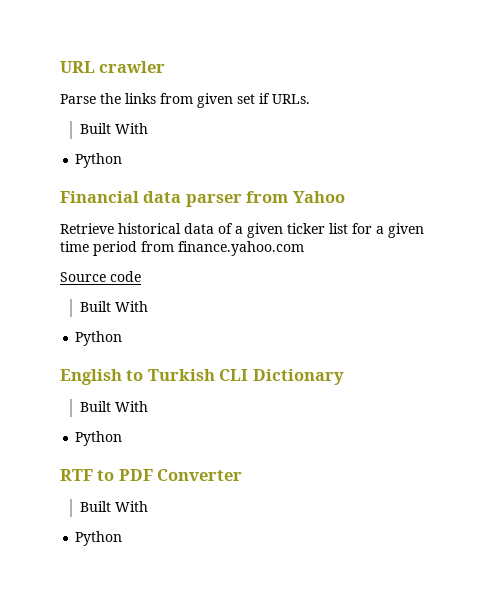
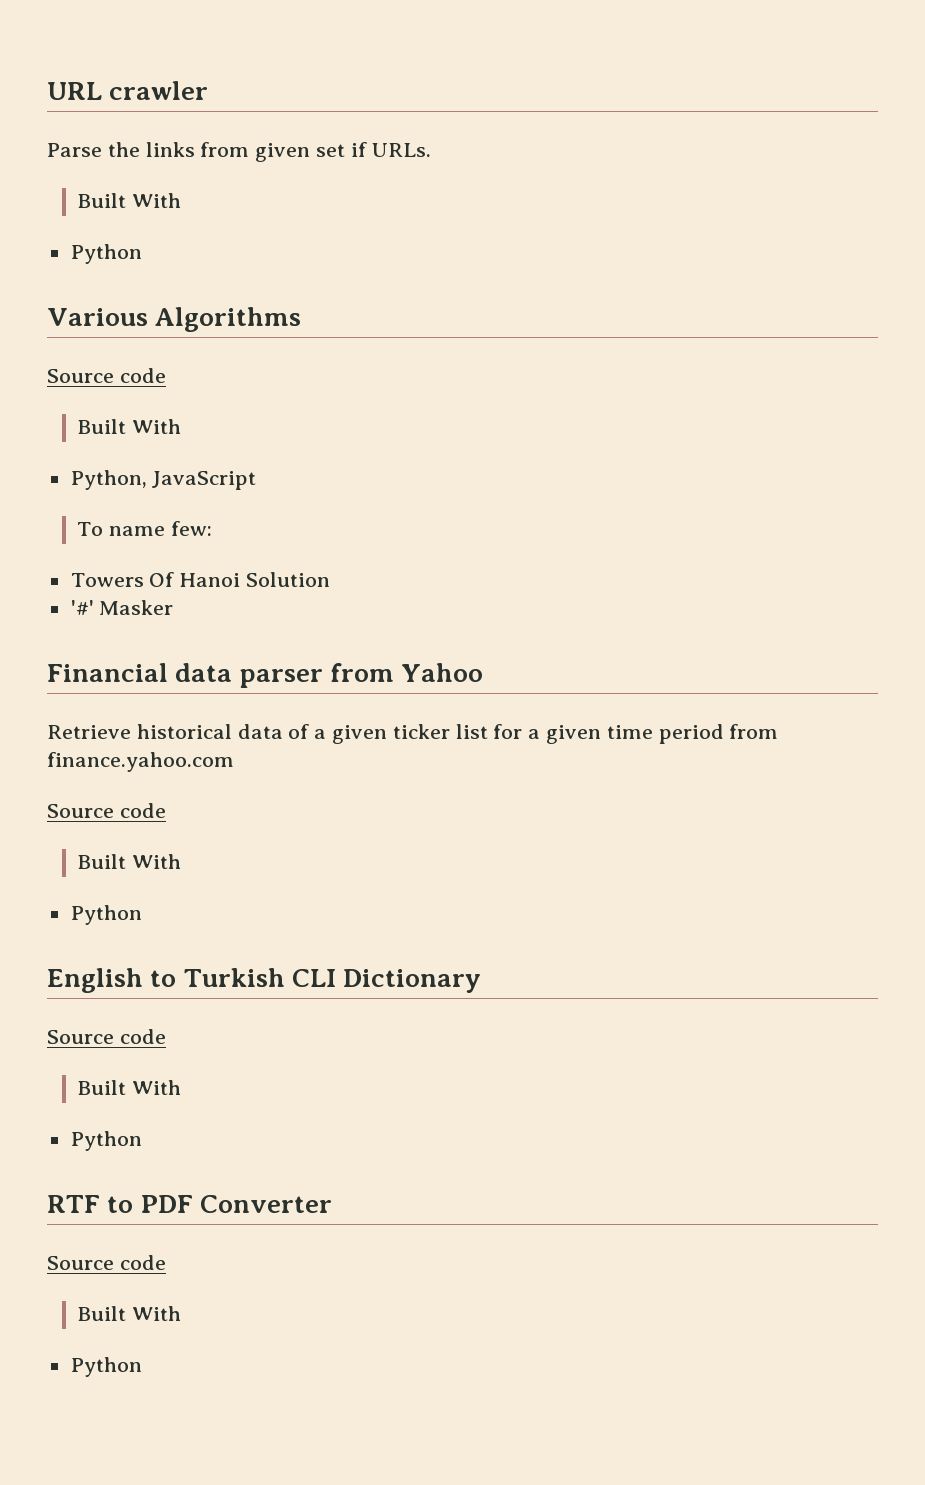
+ Various Algorithms
+ Source code
+ Built With
+ Python, JavaScript
+ To name few:
+ Towers Of Hanoi Solution
+ '#' Masker
  English to Turkish CLI Dictionary
+ Source code
  RTF to PDF Converter
+ Source code

